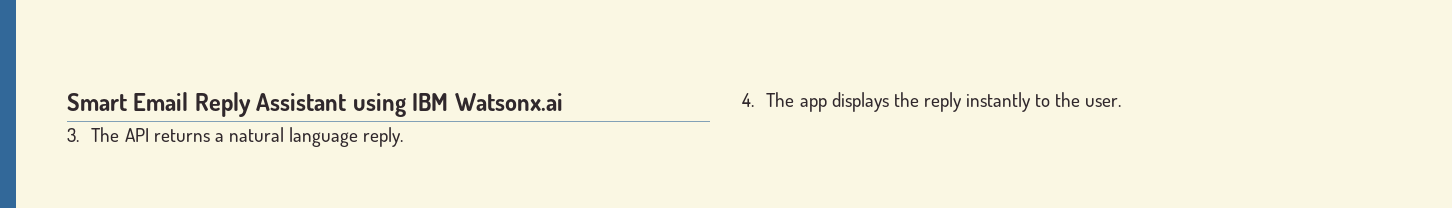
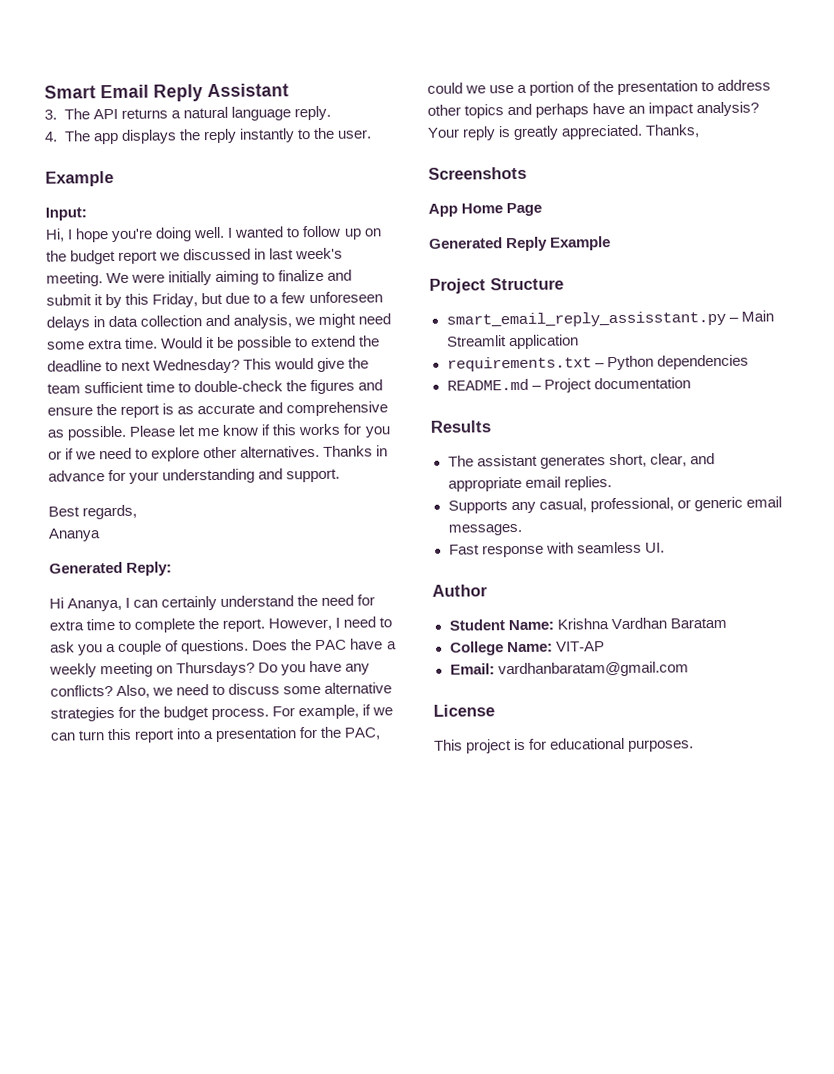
- Smart Email Reply Assistant using IBM Watsonx.ai
+ Smart Email Reply Assistant
  4. The app displays the reply instantly to the user.
+ Example
+ Input:
+ Hi, I hope you're doing well. I wanted to follow up on the budget report we discussed in last week's meeting. We were initially aiming to finalize and submit it by this Friday, but due to a few unforeseen delays in data collection and analysis, we might need some extra time. Would it be possible to extend the deadline to next Wednesday? This would give the team sufficient time to double-check the figures and ensure the report is as accurate and comprehensive as possible. Please let me know if this works for you or if we need to explore other alternatives. Thanks in advance for your understanding and support.
+ Best regards,
+ Ananya
+ Generated Reply:
+ Hi Ananya, I can certainly understand the need for extra time to complete the report. However, I need to ask you a couple of questions. Does the PAC have a weekly meeting on Thursdays? Do you have any conflicts? Also, we need to discuss some alternative strategies for the budget process. For example, if we can turn this report into a presentation for the PAC, could we use a portion of the presentation to address other topics and perhaps have an impact analysis? Your reply is greatly appreciated. Thanks,
+ Screenshots
+ App Home Page
+ Generated Reply Example
+ Project Structure
+ smart_email_reply_assisstant.py – Main Streamlit application
+ requirements.txt – Python dependencies
+ README.md – Project documentation
+ Results
+ The assistant generates short, clear, and appropriate email replies.
+ Supports any casual, professional, or generic email messages.
+ Fast response with seamless UI.
+ Author
+ Student Name: Krishna Vardhan Baratam
+ College Name: VIT-AP
+ Email: vardhanbaratam@gmail.com
+ License
+ This project is for educational purposes.

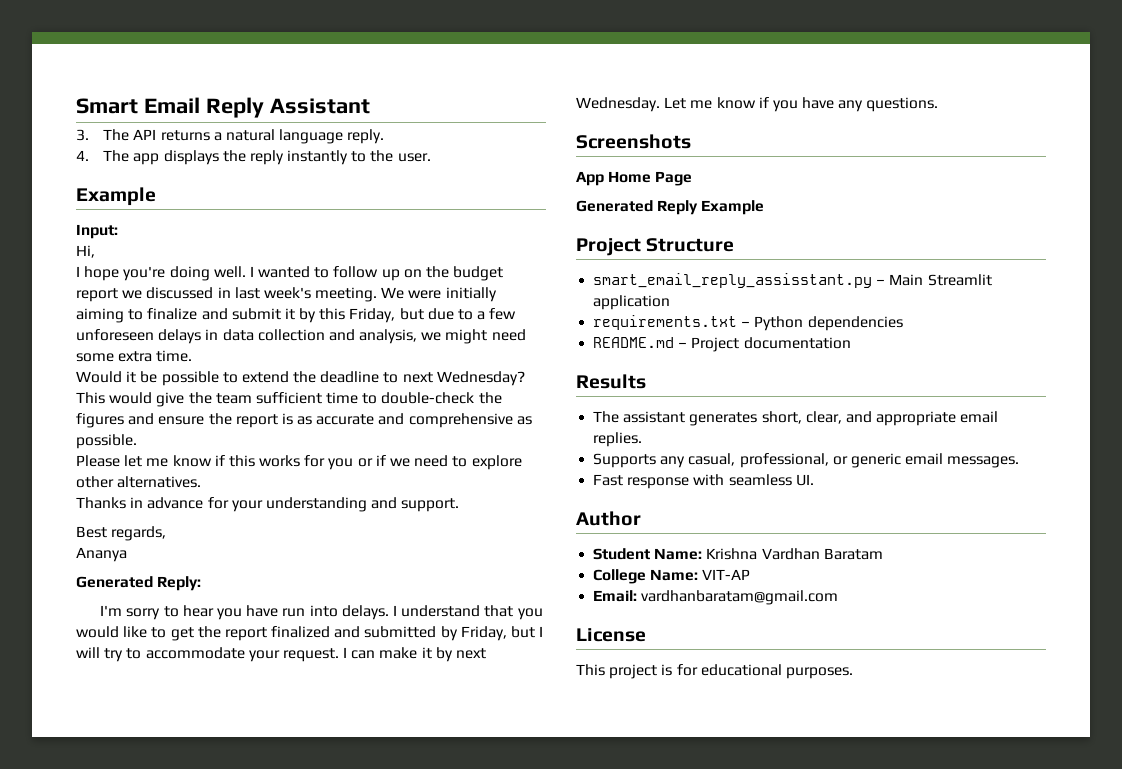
- Hi, I hope you're doing well.
+ Hi,
+ I hope you're doing well.
- We were initially aiming to finalize and submit it by this Friday, but due to a few unforeseen delays in data collection and analysis, we might need some extra time. Would it be possible to extend the deadline to next Wednesday?
+ We were initially aiming to finalize and submit it by this Friday, but due to a few unforeseen delays in data collection and analysis, we might need some extra time.
+ Would it be possible to extend the deadline to next Wednesday?
- This would give the team sufficient time to double-check the figures and ensure the report is as accurate and comprehensive as possible. Please let me know if this works for you or if we need to explore other alternatives. Thanks in advance for your understanding and support.
+ This would give the team sufficient time to double-check the figures and ensure the report is as accurate and comprehensive as possible.
+ Please let me know if this works for you or if we need to explore other alternatives.
+ Thanks in advance for your understanding and support.
- Hi Ananya, I can certainly understand the need for extra time to complete the report. However, I need to ask you a couple of questions. Does the PAC have a weekly meeting on Thursdays? Do you have any conflicts? Also, we need to discuss some alternative strategies for the budget process. For example, if we can turn this report into a presentation for the PAC, could we use a portion of the presentation to address other topics and perhaps have an impact analysis? Your reply is greatly appreciated. Thanks,
+ I'm sorry to hear you have run into delays. I understand that you would like to get the report finalized and submitted by Friday, but I will try to accommodate your request. I can make it by next Wednesday. Let me know if you have any questions.

